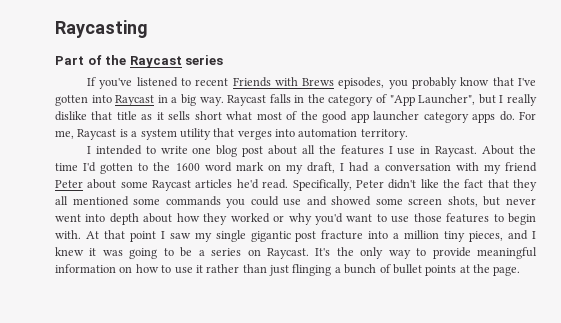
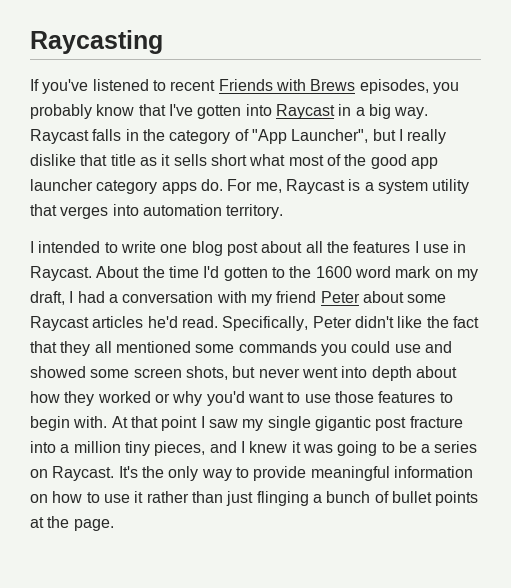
- Part of the Raycast series

